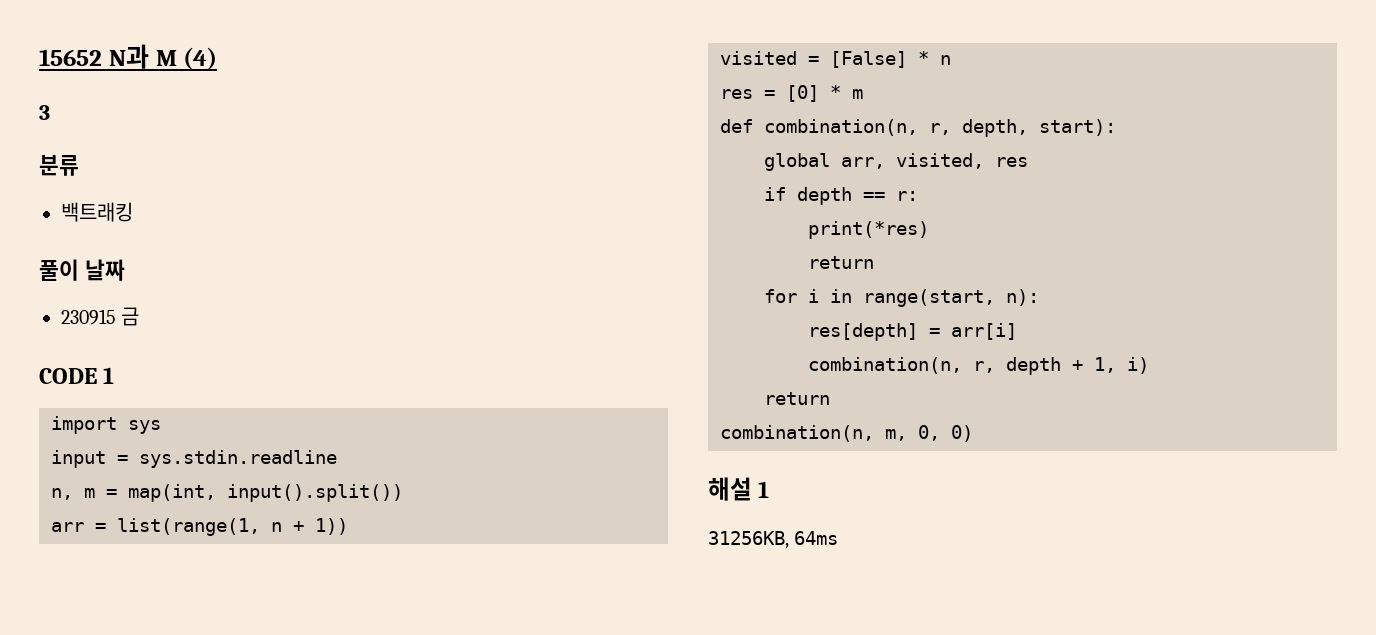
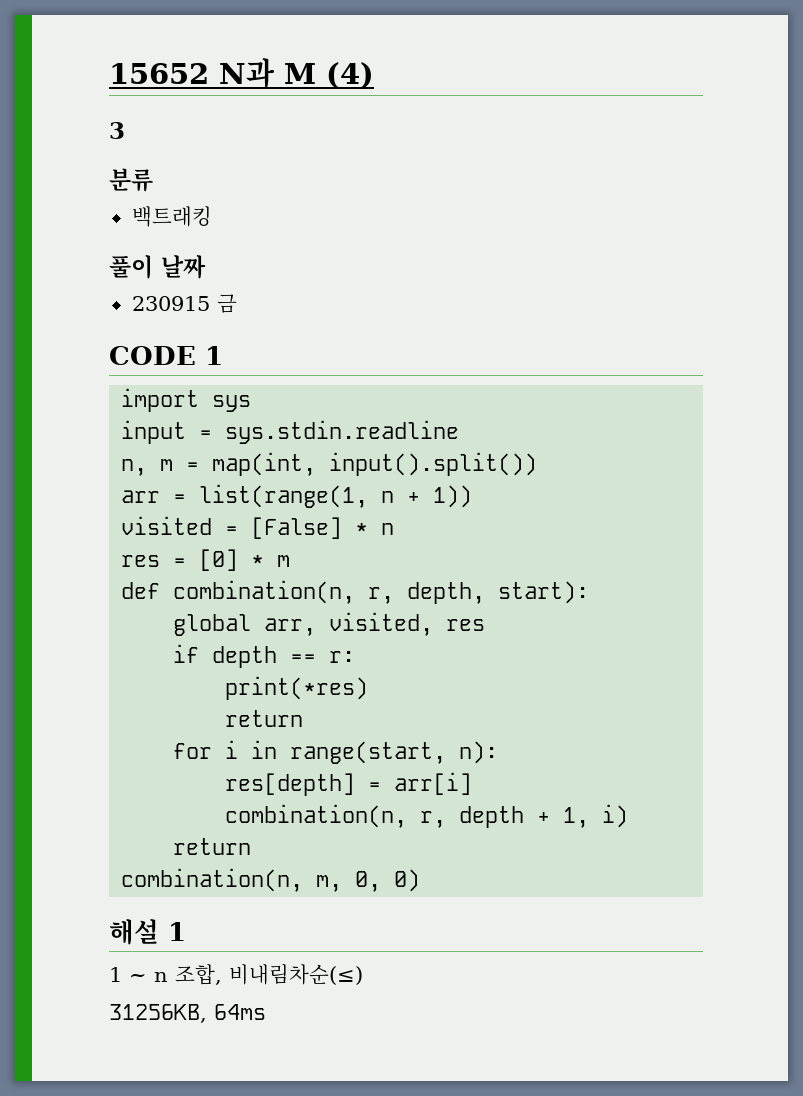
+ 1 ~ n 조합, 비내림차순(≤)

